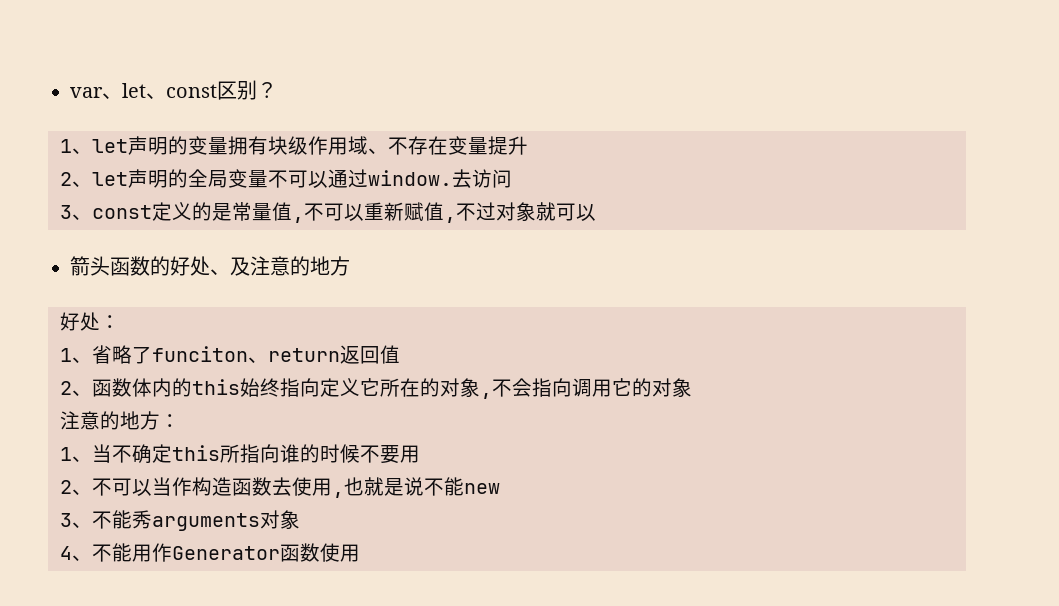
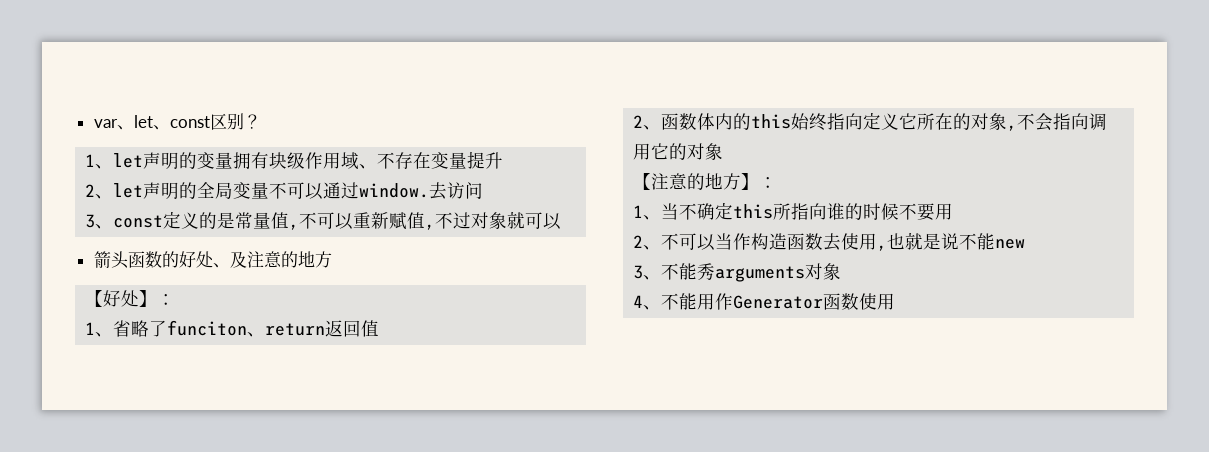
- 好处：
+ 【好处】：
- 注意的地方：
+ 【注意的地方】：

